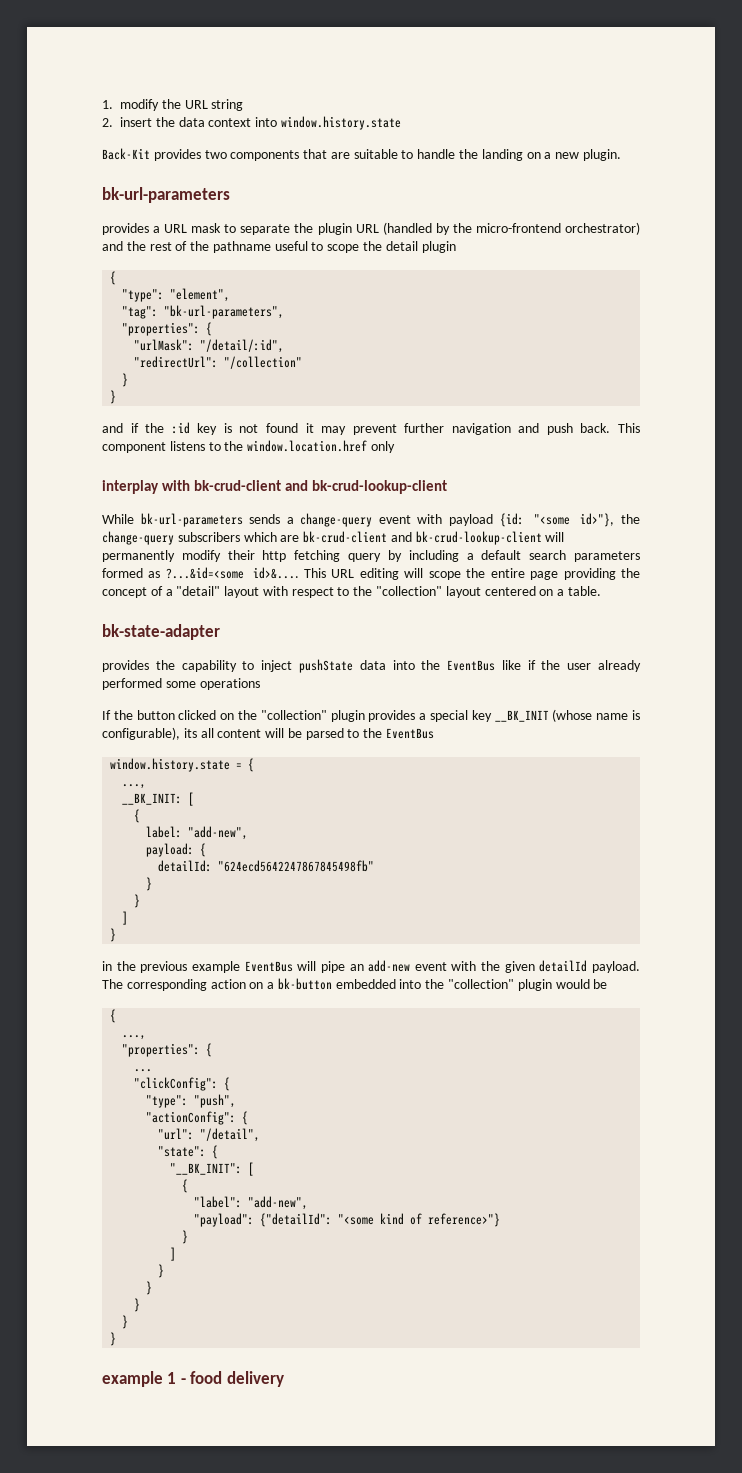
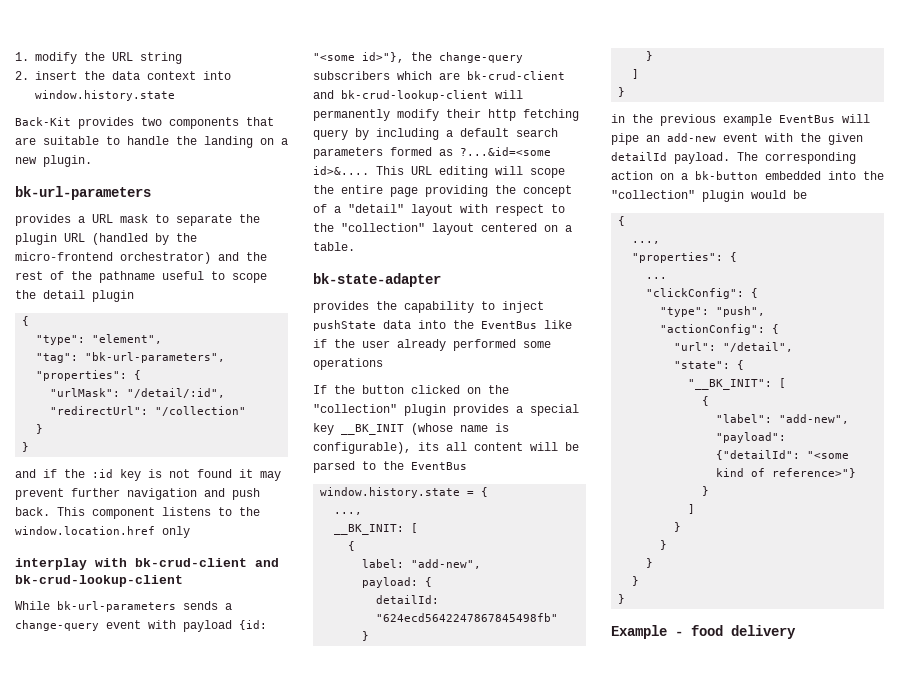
- example 1 - food delivery
+ Example - food delivery

